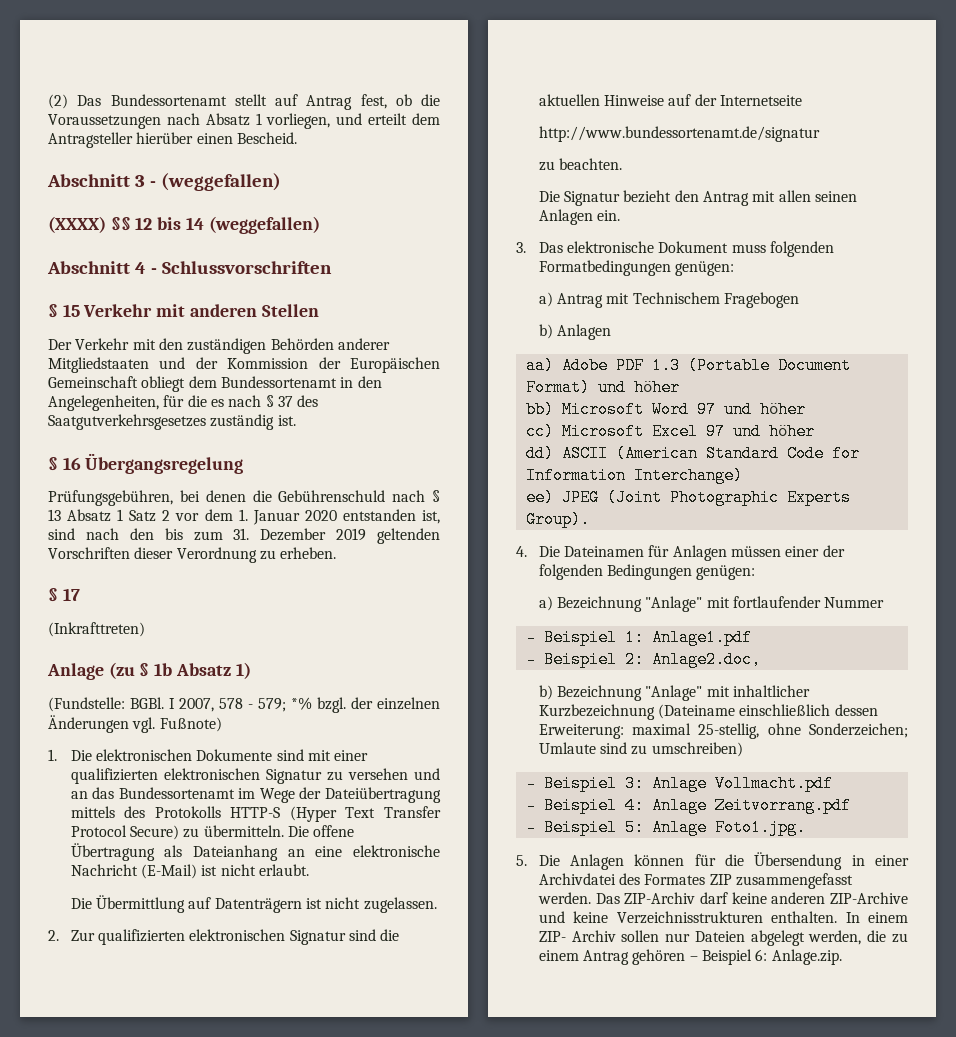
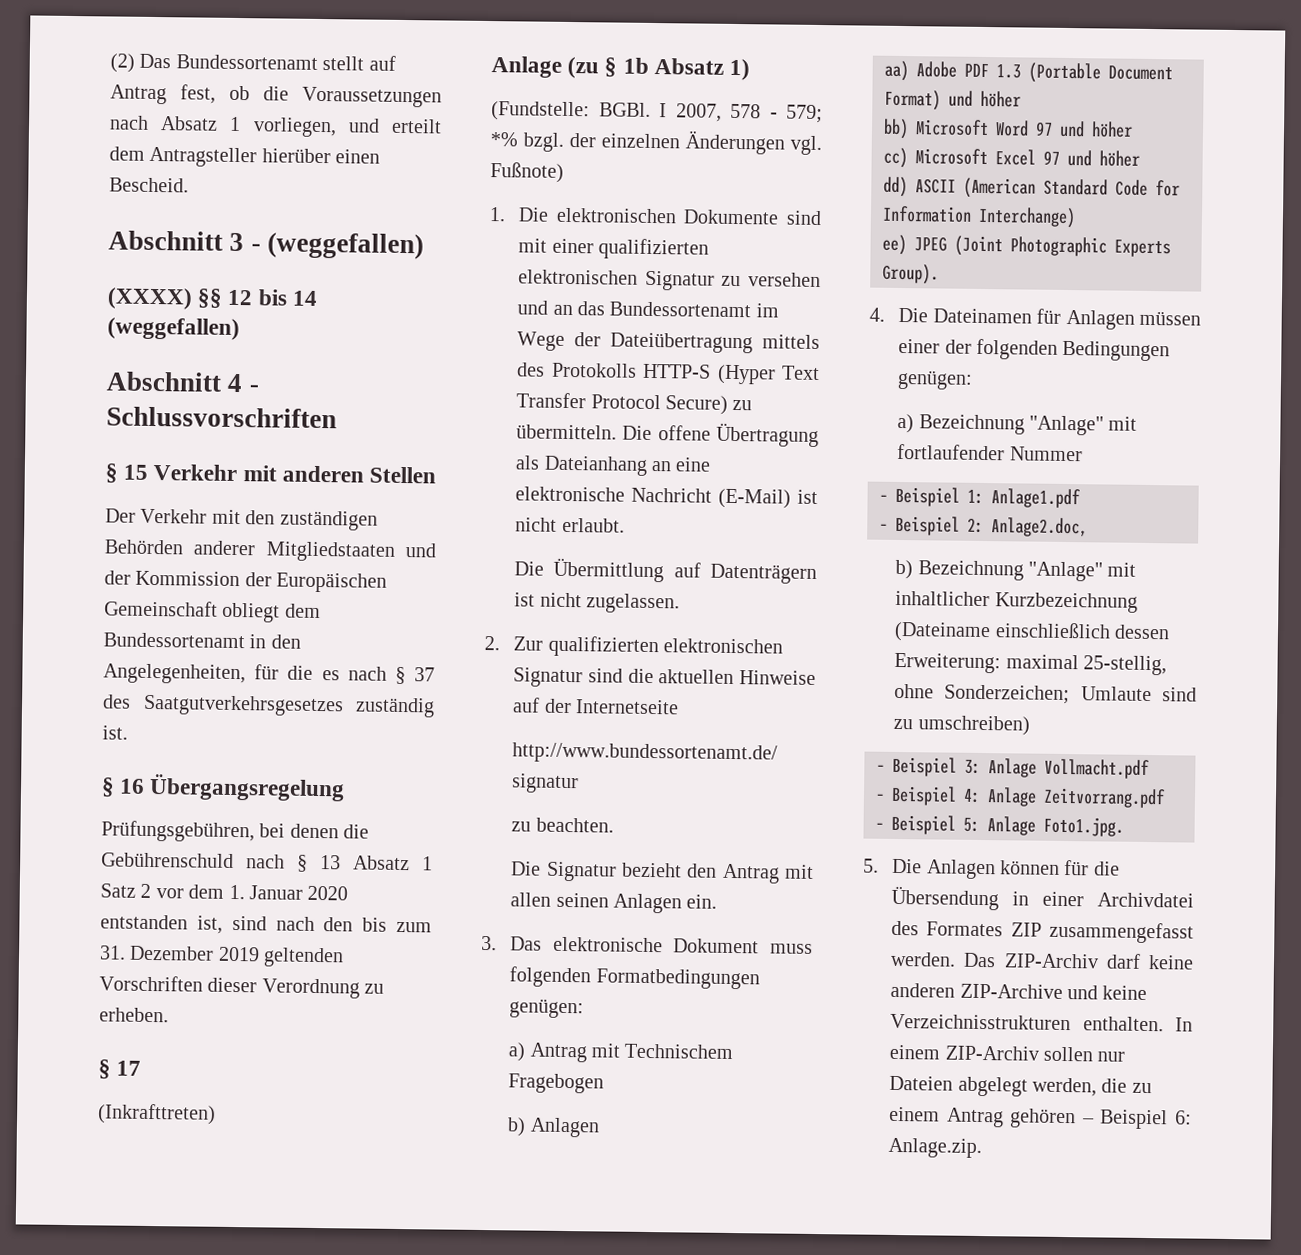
- In einem ZIP- Archiv sollen nur Dateien abgelegt werden, die zu einem Antrag gehören – Beispiel 6: Anlage.zip.
+ In einem ZIP-Archiv sollen nur Dateien abgelegt werden, die zu einem Antrag gehören – Beispiel 6: Anlage.zip.

